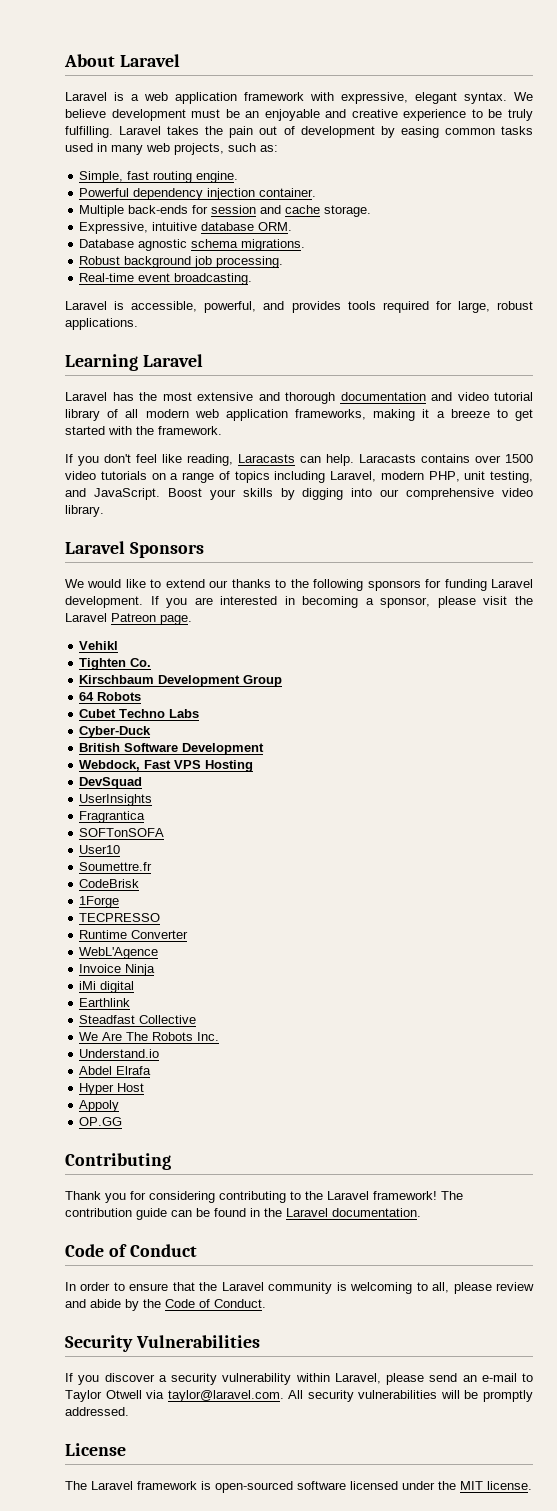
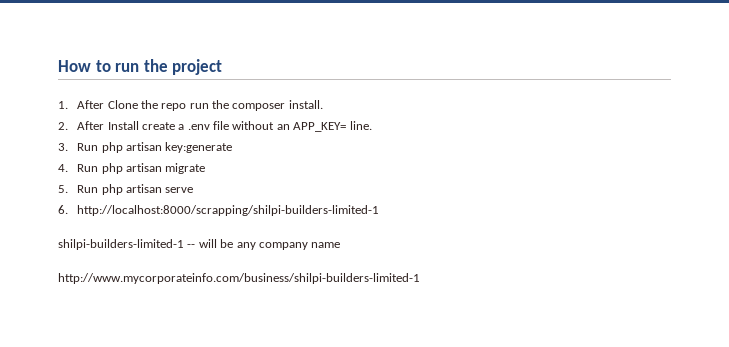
- About Laravel
- Laravel is a web application framework with expressive, elegant syntax. We believe development must be an enjoyable and creative experience to be truly fulfilling. Laravel takes the pain out of development by easing common tasks used in many web projects, such as:
- Simple, fast routing engine.
- Powerful dependency injection container.
- Multiple back-ends for session and cache storage.
- Expressive, intuitive database ORM.
- Database agnostic schema migrations.
- Robust background job processing.
- Real-time event broadcasting.
- Laravel is accessible, powerful, and provides tools required for large, robust applications.
- Learning Laravel
- Laravel has the most extensive and thorough documentation and video tutorial library of all modern web application frameworks, making it a breeze to get started with the framework.
- If you don't feel like reading, Laracasts can help. Laracasts contains over 1500 video tutorials on a range of topics including Laravel, modern PHP, unit testing, and JavaScript. Boost your skills by digging into our comprehensive video library.
- Laravel Sponsors
- We would like to extend our thanks to the following sponsors for funding Laravel development. If you are interested in becoming a sponsor, please visit the Laravel Patreon page.
- Vehikl
- Tighten Co.
- Kirschbaum Development Group
- 64 Robots
- Cubet Techno Labs
- Cyber-Duck
- British Software Development
- Webdock, Fast VPS Hosting
- DevSquad
- UserInsights
- Fragrantica
- SOFTonSOFA
- User10
- Soumettre.fr
- CodeBrisk
- 1Forge
- TECPRESSO
- Runtime Converter
- WebL'Agence
- Invoice Ninja
- iMi digital
- Earthlink
- Steadfast Collective
- We Are The Robots Inc.
- Understand.io
- Abdel Elrafa
- Hyper Host
- Appoly
- OP.GG
- Contributing
- Thank you for considering contributing to the Laravel framework! The contribution guide can be found in the Laravel documentation.
- Code of Conduct
- In order to ensure that the Laravel community is welcoming to all, please review and abide by the Code of Conduct.
- Security Vulnerabilities
- If you discover a security vulnerability within Laravel, please send an e-mail to Taylor Otwell via taylor@laravel.com. All security vulnerabilities will be promptly addressed.
- License
- The Laravel framework is open-sourced software licensed under the MIT license.
+ How to run the project
+ 1. After Clone the repo run the composer install.
+ 2. After Install create a .env file without an APP_KEY= line.
+ 3. Run php artisan key:generate
+ 4. Run php artisan migrate
+ 5. Run php artisan serve
+ 6. http://localhost:8000/scrapping/shilpi-builders-limited-1
+ shilpi-builders-limited-1 -- will be any company name
+ http://www.mycorporateinfo.com/business/shilpi-builders-limited-1

